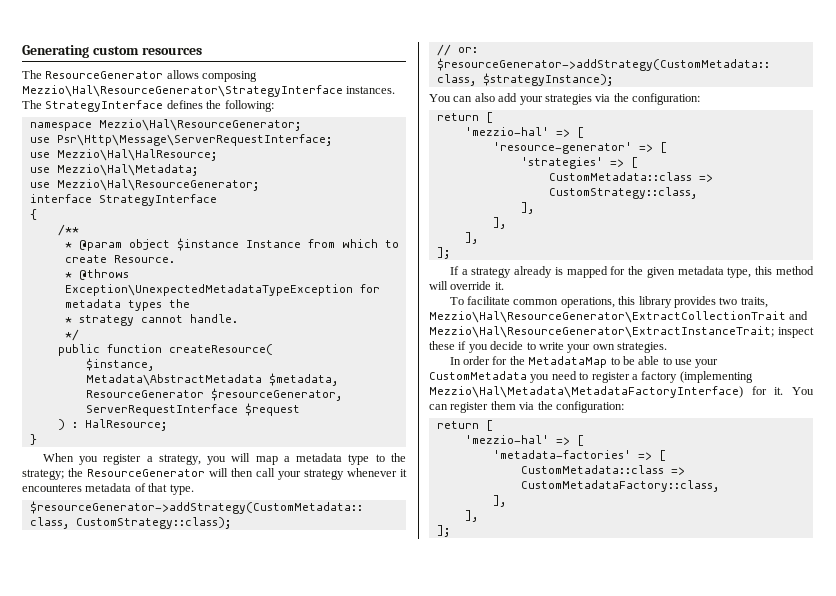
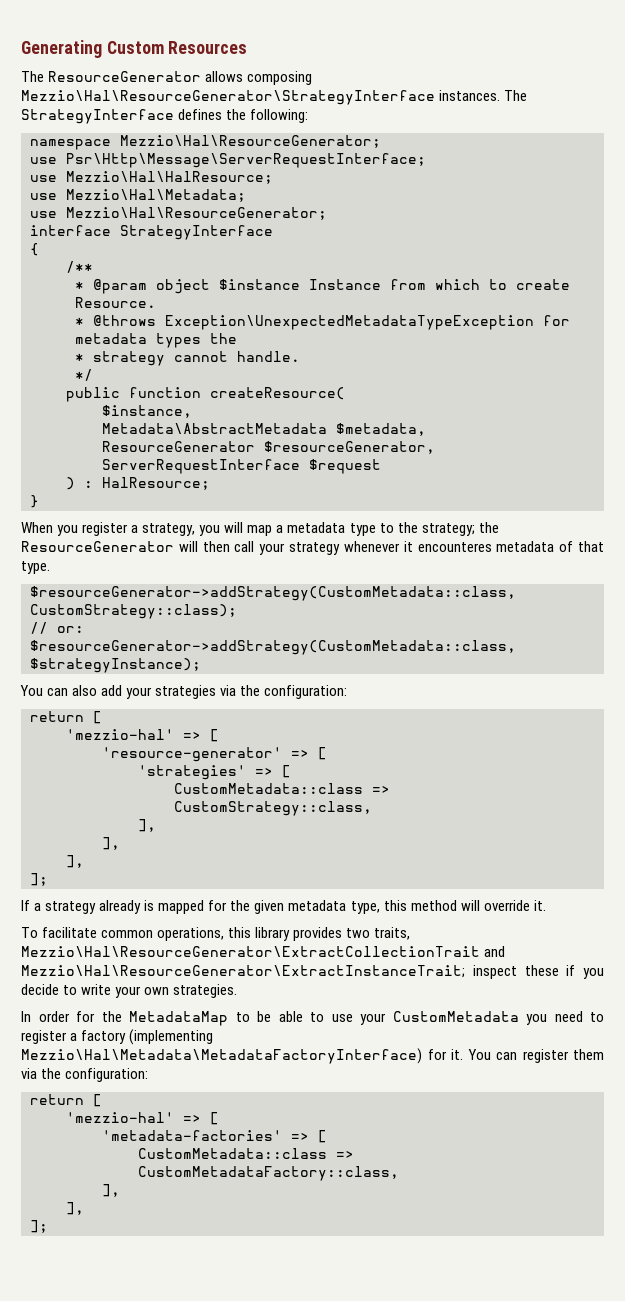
- Generating custom resources
+ Generating Custom Resources

